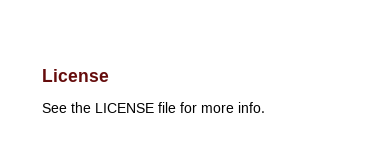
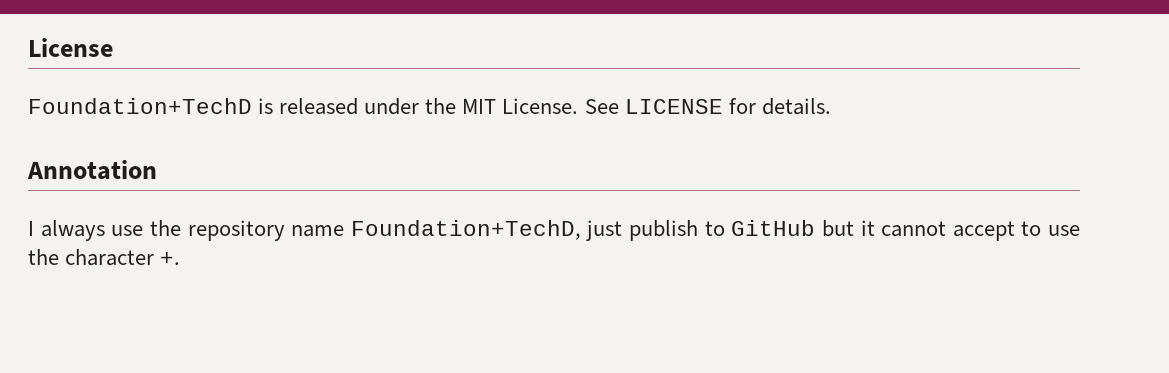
- See the LICENSE file for more info.
+ Foundation+TechD is released under the MIT License. See LICENSE for details.
+ Annotation
+ I always use the repository name Foundation+TechD, just publish to GitHub but it cannot accept to use the character +.

